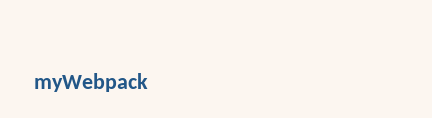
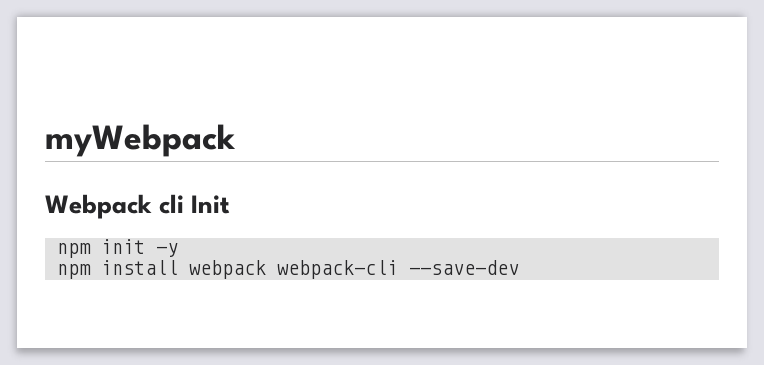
+ Webpack cli Init
+ npm init -y
+ npm install webpack webpack-cli --save-dev

